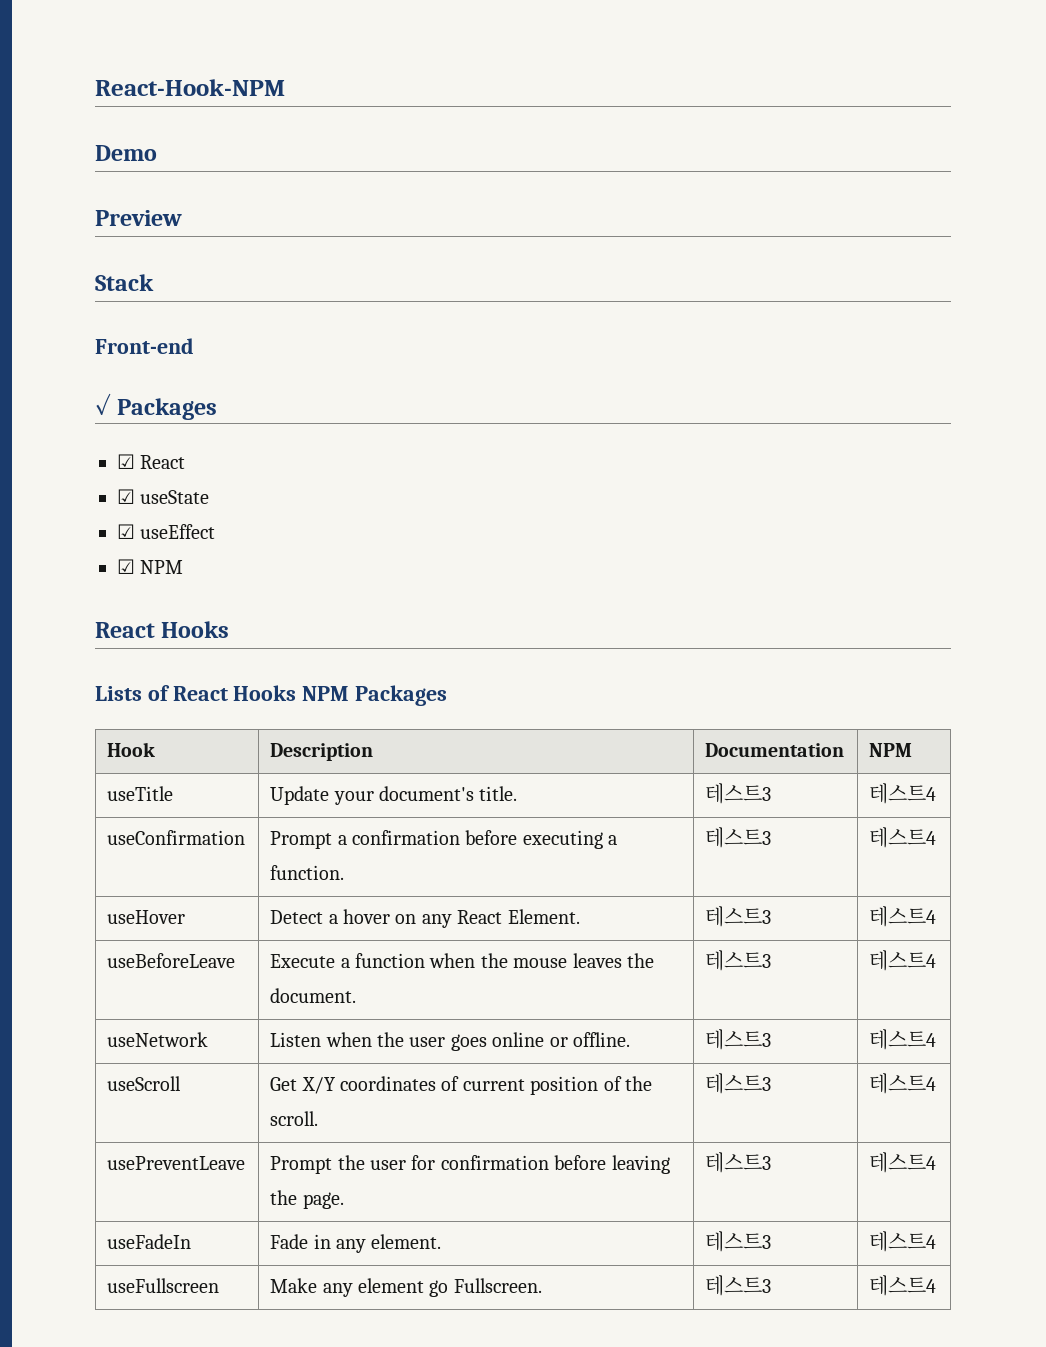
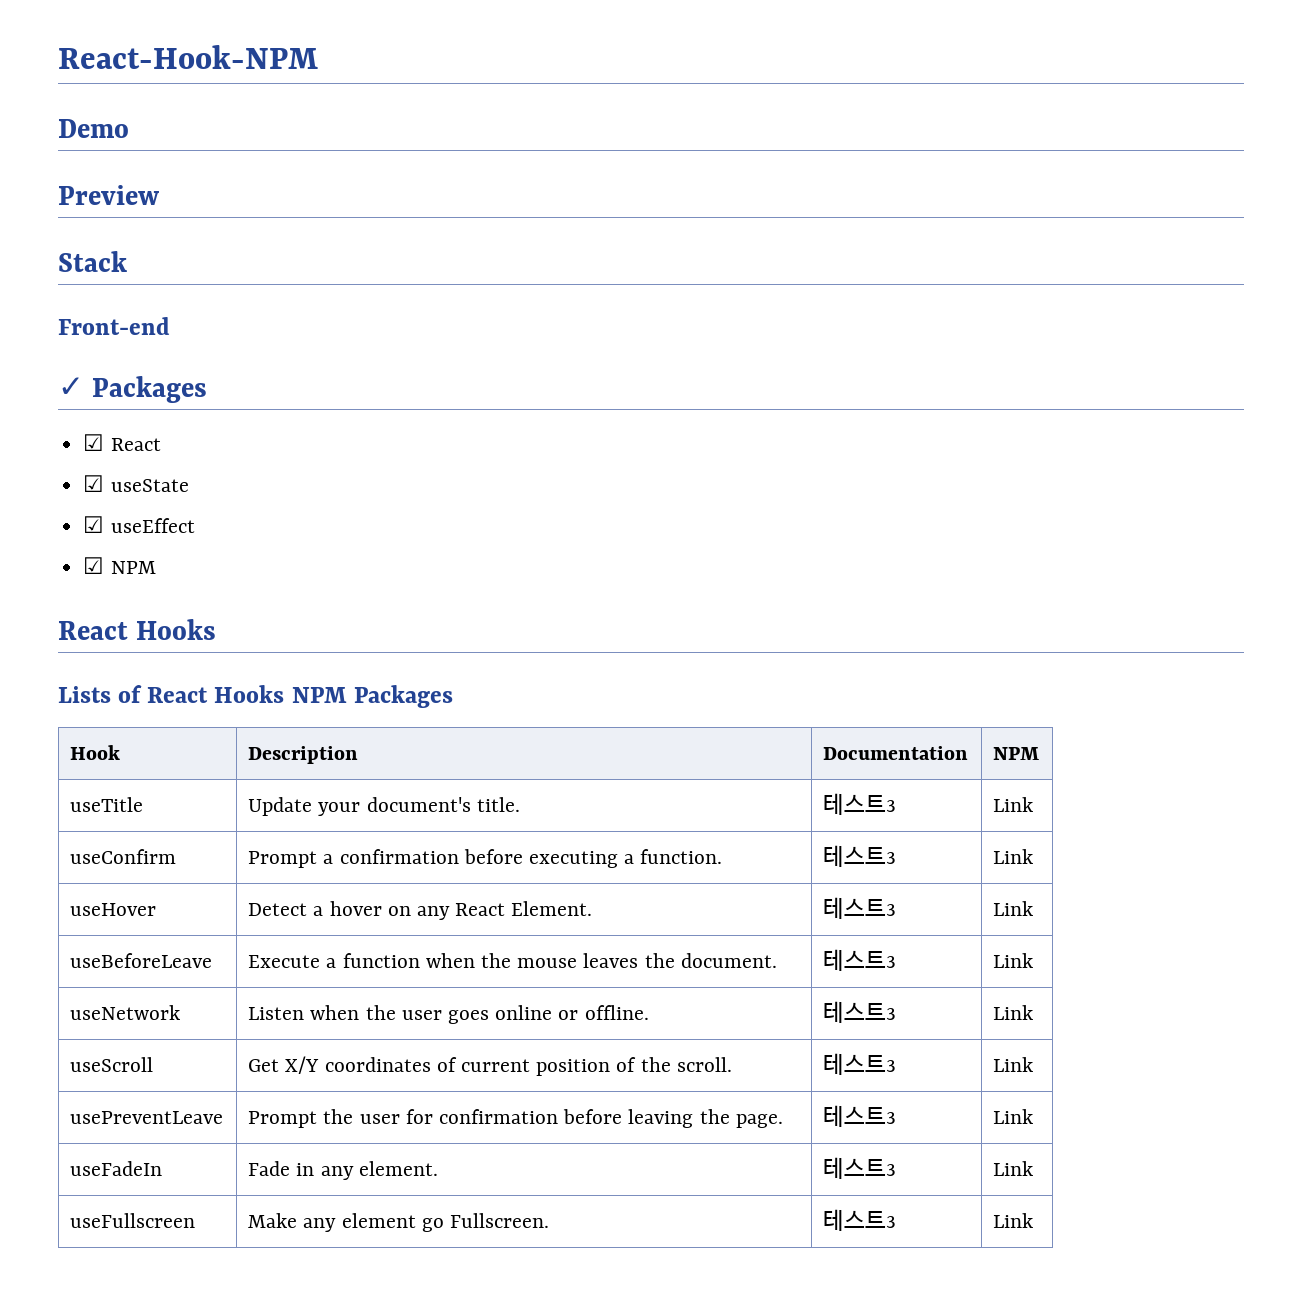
- useTitle | Update your document's title. | 테스트3 | 테스트4
- useConfirmation | Prompt a confirmation before executing a function. | 테스트3 | 테스트4
+ useTitle | Update your document's title. | 테스트3 | Link
+ useConfirm | Prompt a confirmation before executing a function. | 테스트3 | Link
- useHover | Detect a hover on any React Element. | 테스트3 | 테스트4
+ useHover | Detect a hover on any React Element. | 테스트3 | Link
- useBeforeLeave | Execute a function when the mouse leaves the document. | 테스트3 | 테스트4
+ useBeforeLeave | Execute a function when the mouse leaves the document. | 테스트3 | Link
- useNetwork | Listen when the user goes online or offline. | 테스트3 | 테스트4
+ useNetwork | Listen when the user goes online or offline. | 테스트3 | Link
- useScroll | Get X/Y coordinates of current position of the scroll. | 테스트3 | 테스트4
+ useScroll | Get X/Y coordinates of current position of the scroll. | 테스트3 | Link
- usePreventLeave | Prompt the user for confirmation before leaving the page. | 테스트3 | 테스트4
+ usePreventLeave | Prompt the user for confirmation before leaving the page. | 테스트3 | Link
- useFadeIn | Fade in any element. | 테스트3 | 테스트4
+ useFadeIn | Fade in any element. | 테스트3 | Link
- useFullscreen | Make any element go Fullscreen. | 테스트3 | 테스트4
+ useFullscreen | Make any element go Fullscreen. | 테스트3 | Link

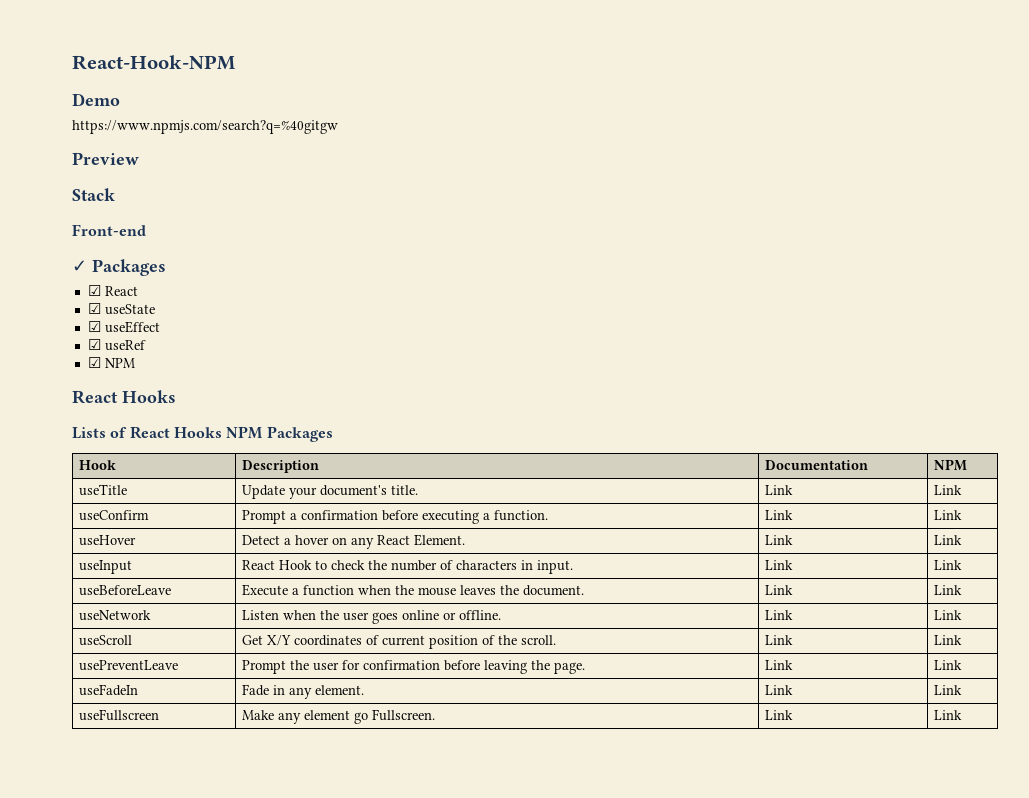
+ https://www.npmjs.com/search?q=%40gitgw
+ ☑ useRef
- useTitle | Update your document's title. | 테스트3 | Link
+ useTitle | Update your document's title. | Link | Link
- useConfirm | Prompt a confirmation before executing a function. | 테스트3 | Link
+ useConfirm | Prompt a confirmation before executing a function. | Link | Link
- useHover | Detect a hover on any React Element. | 테스트3 | Link
+ useHover | Detect a hover on any React Element. | Link | Link
+ useInput | React Hook to check the number of characters in input. | Link | Link
- useBeforeLeave | Execute a function when the mouse leaves the document. | 테스트3 | Link
+ useBeforeLeave | Execute a function when the mouse leaves the document. | Link | Link
- useNetwork | Listen when the user goes online or offline. | 테스트3 | Link
+ useNetwork | Listen when the user goes online or offline. | Link | Link
- useScroll | Get X/Y coordinates of current position of the scroll. | 테스트3 | Link
+ useScroll | Get X/Y coordinates of current position of the scroll. | Link | Link
- usePreventLeave | Prompt the user for confirmation before leaving the page. | 테스트3 | Link
+ usePreventLeave | Prompt the user for confirmation before leaving the page. | Link | Link
- useFadeIn | Fade in any element. | 테스트3 | Link
+ useFadeIn | Fade in any element. | Link | Link
- useFullscreen | Make any element go Fullscreen. | 테스트3 | Link
+ useFullscreen | Make any element go Fullscreen. | Link | Link

